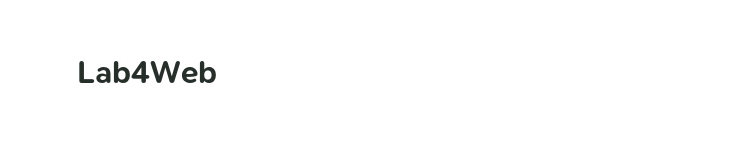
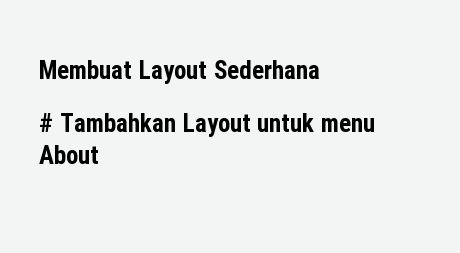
- Lab4Web
+ Membuat Layout Sederhana
+ # Tambahkan Layout untuk menu About

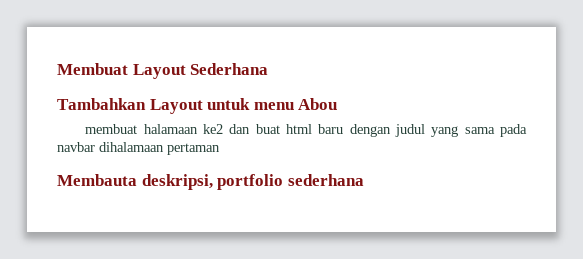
- # Tambahkan Layout untuk menu About
+ Tambahkan Layout untuk menu Abou
+ membuat halamaan ke2 dan buat html baru dengan judul yang sama pada navbar dihalamaan pertaman
+ Membauta deskripsi, portfolio sederhana

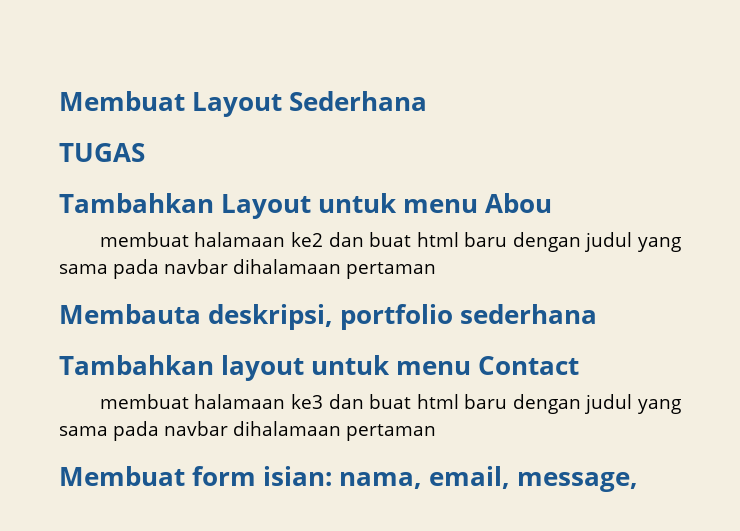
+ TUGAS
+ Tambahkan layout untuk menu Contact
+ membuat halamaan ke3 dan buat html baru dengan judul yang sama pada navbar dihalamaan pertaman
+ Membuat form isian: nama, email, message,

